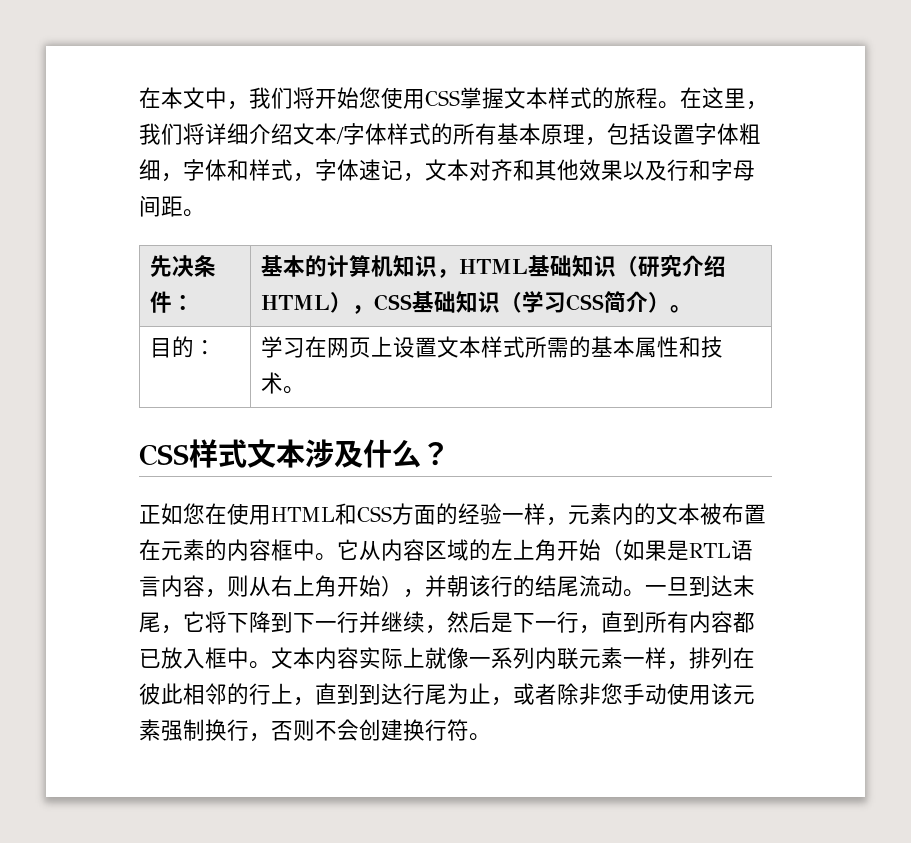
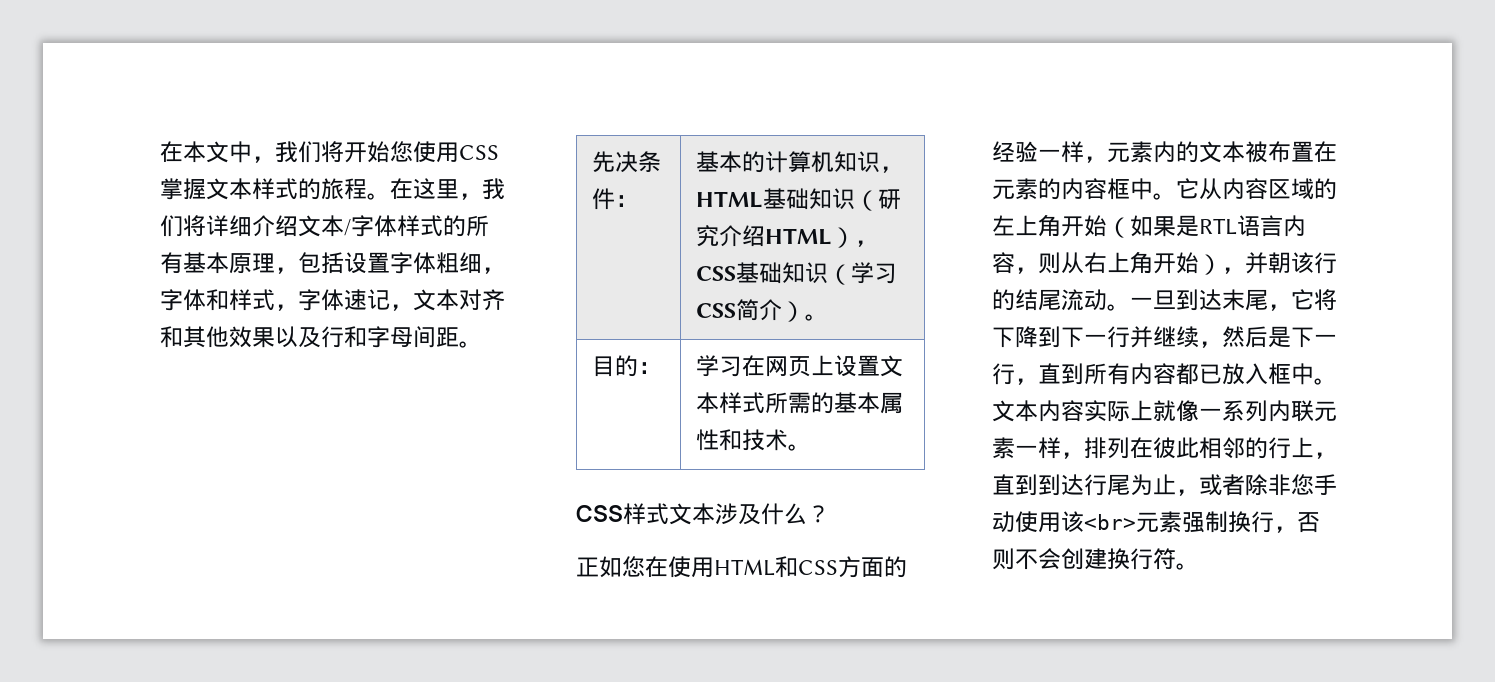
- 文本内容实际上就像一系列内联元素一样，排列在彼此相邻的行上，直到到达行尾为止，或者除非您手动使用该元素强制换行，否则不会创建换行符。
+ 文本内容实际上就像一系列内联元素一样，排列在彼此相邻的行上，直到到达行尾为止，或者除非您手动使用该<br>元素强制换行，否则不会创建换行符。

